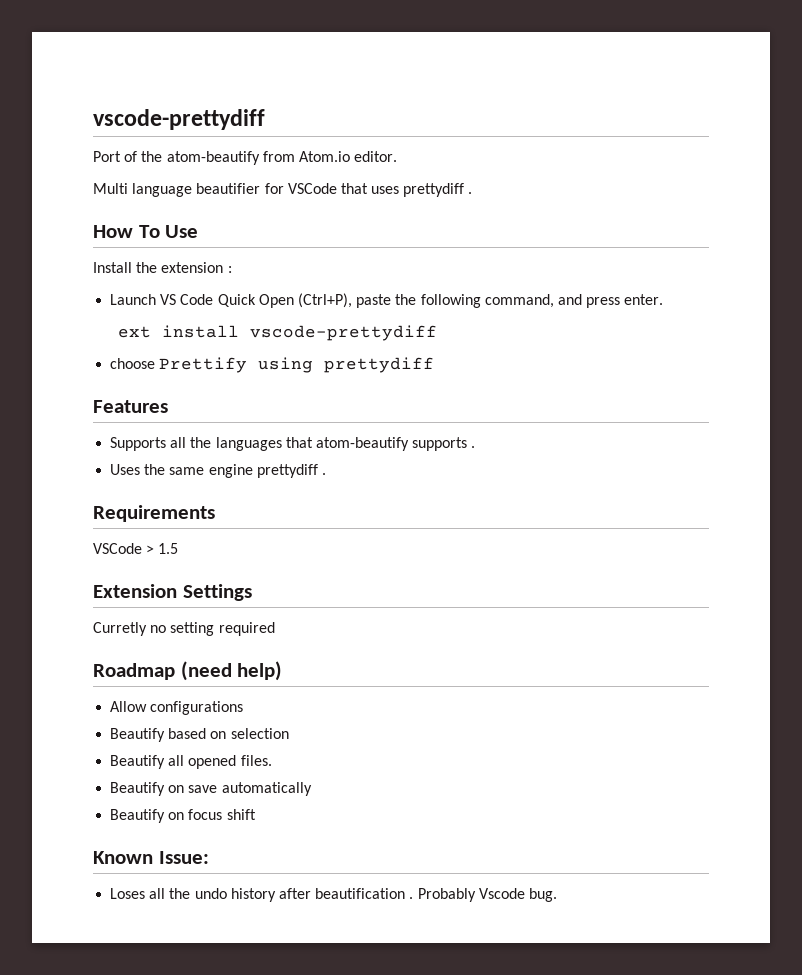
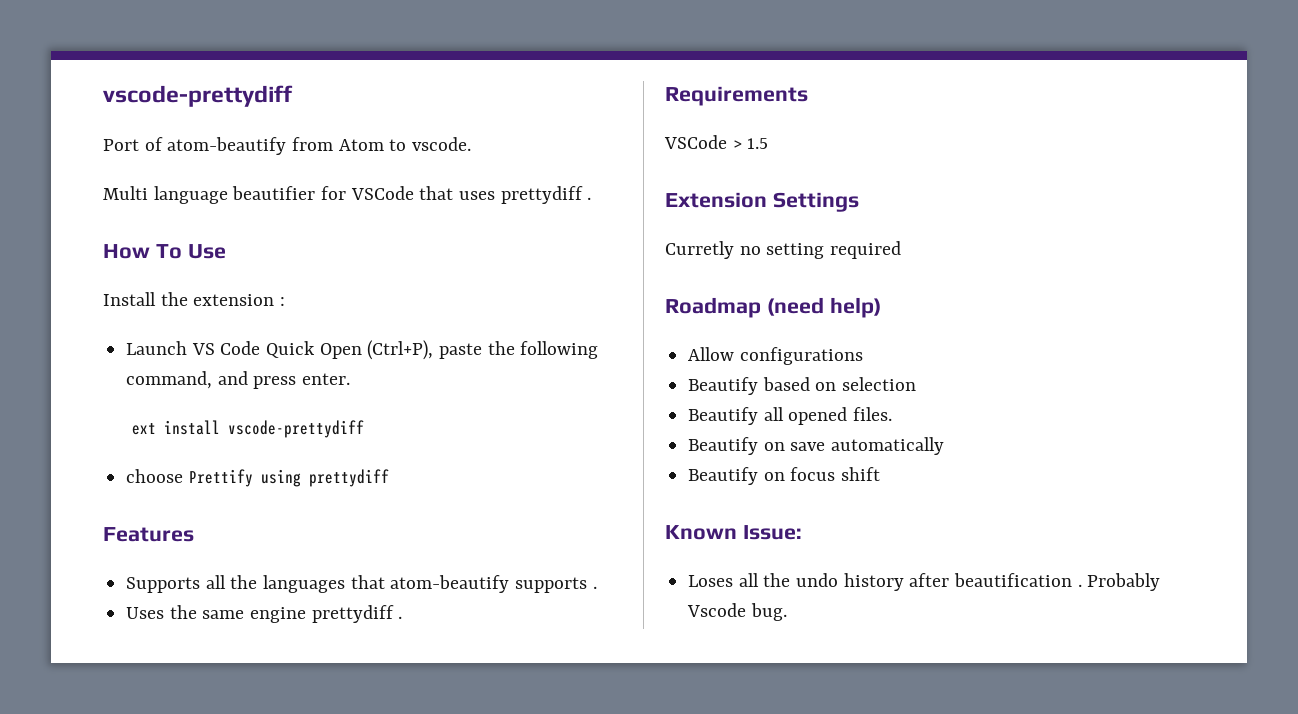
- Port of the atom-beautify from Atom.io editor.
+ Port of atom-beautify from Atom to vscode.

